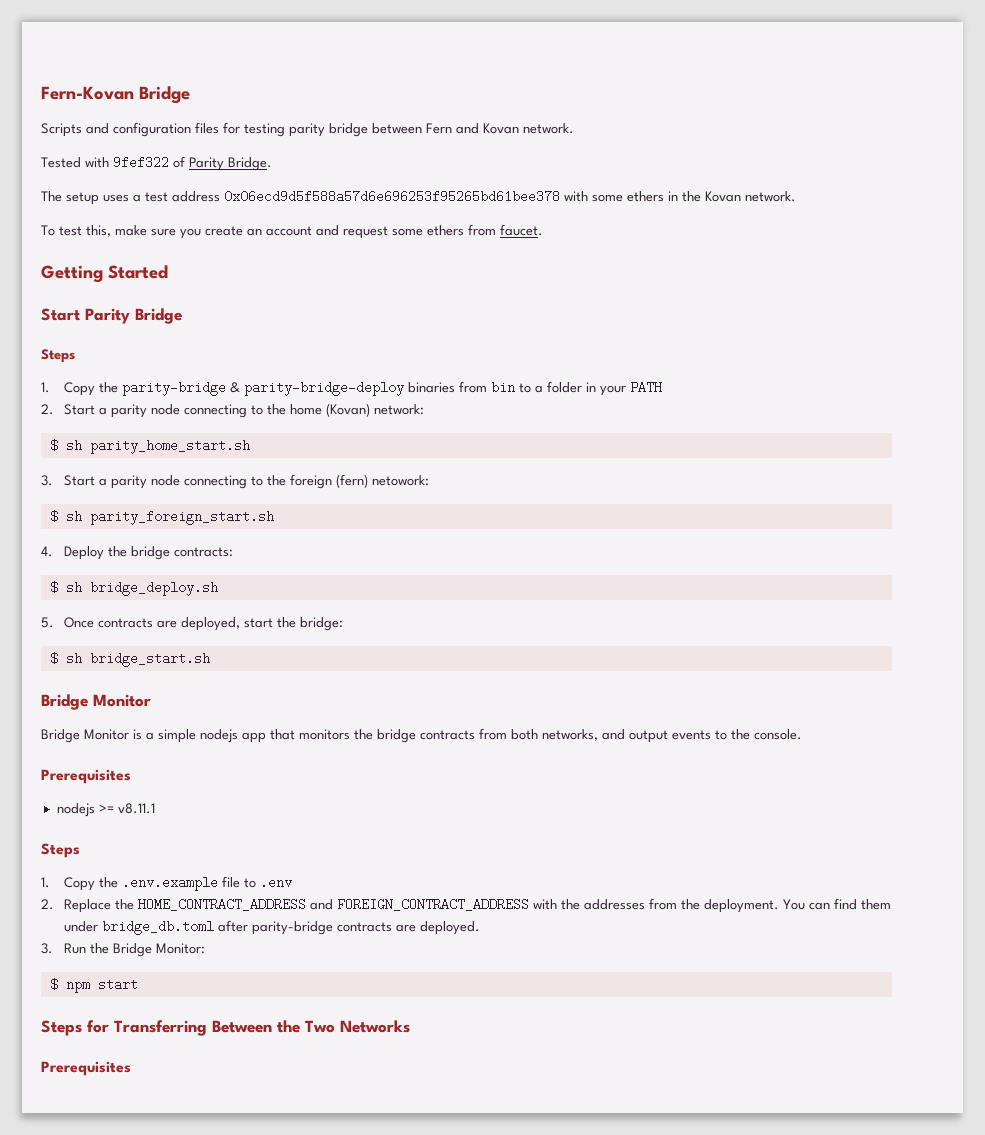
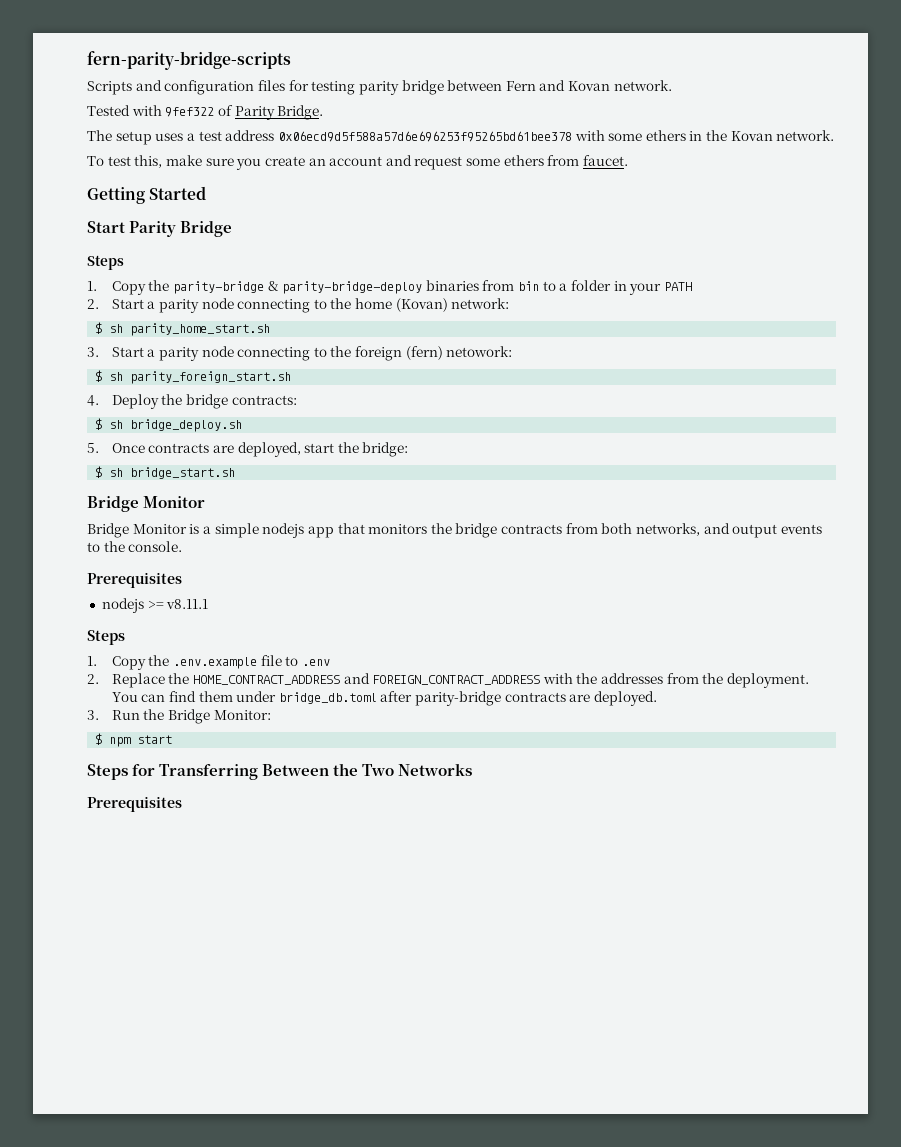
- Fern-Kovan Bridge
+ fern-parity-bridge-scripts

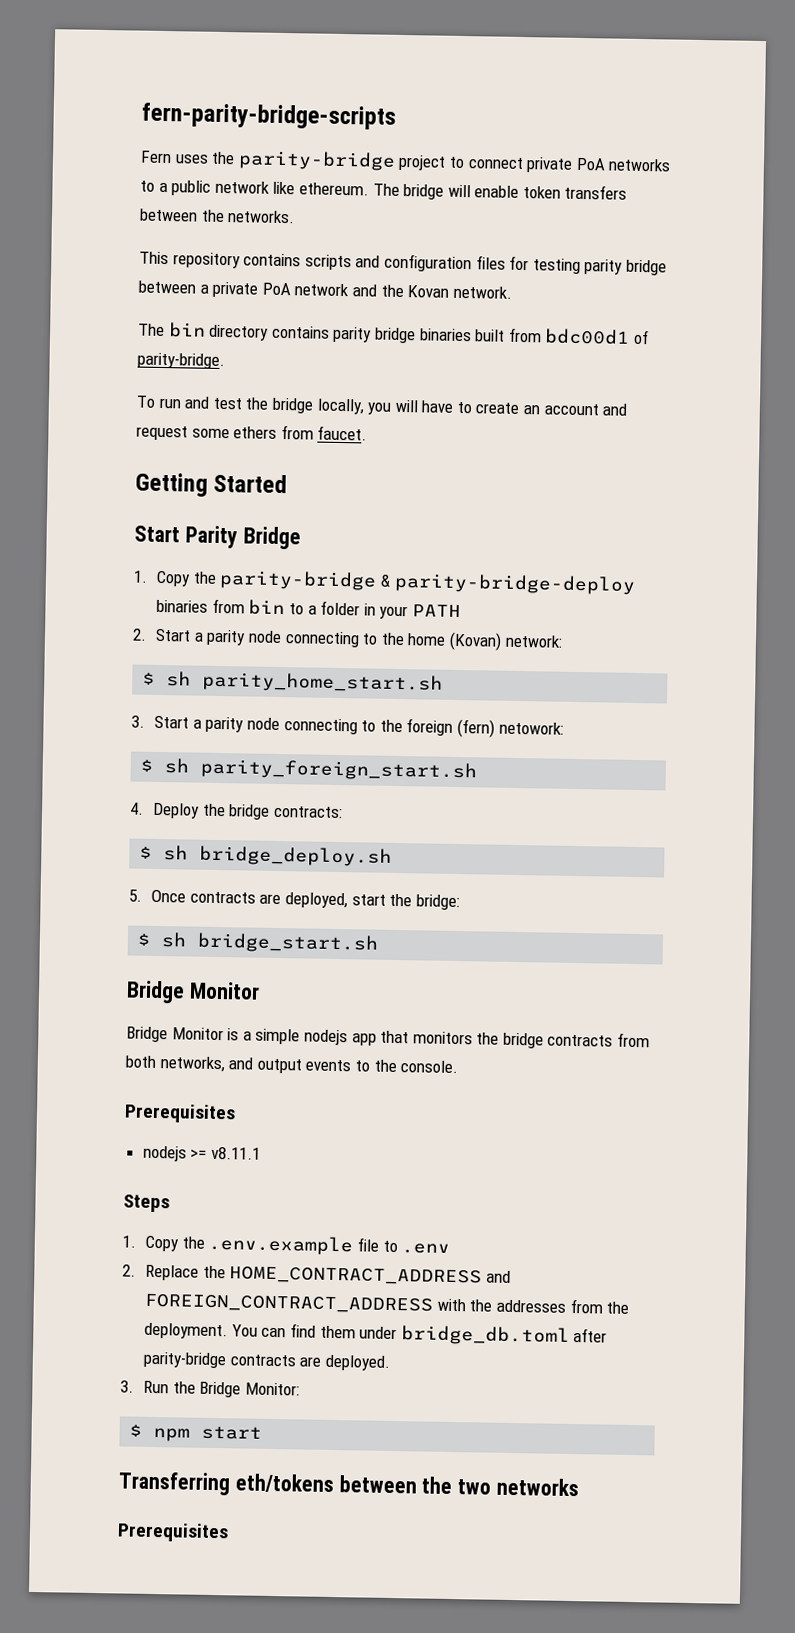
- Scripts and configuration files for testing parity bridge between Fern and Kovan network.
- Tested with 9fef322 of Parity Bridge.
- The setup uses a test address 0x06ecd9d5f588a57d6e696253f95265bd61bee378 with some ethers in the Kovan network.
- To test this, make sure you create an account and request some ethers from faucet.
+ Fern uses the parity-bridge project to connect private PoA networks to a public network like ethereum. The bridge will enable token transfers between the networks.
+ This repository contains scripts and configuration files for testing parity bridge between a private PoA network and the Kovan network.
+ The bin directory contains parity bridge binaries built from bdc00d1 of parity-bridge.
+ To run and test the bridge locally, you will have to create an account and request some ethers from faucet.
  Start Parity Bridge
- Steps
- Steps for Transferring Between the Two Networks
+ Transferring eth/tokens between the two networks

